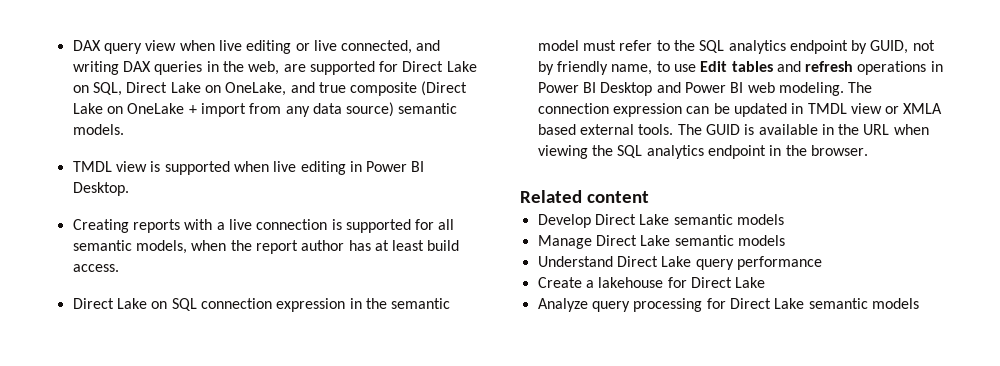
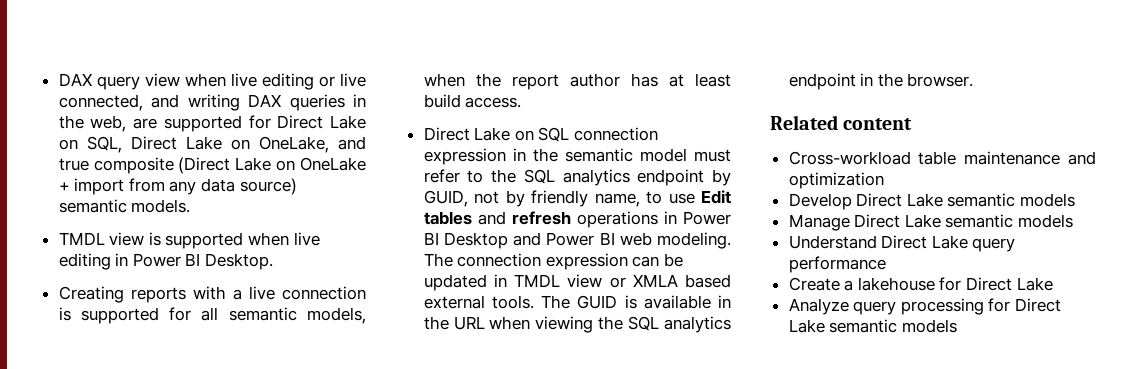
+ Cross-workload table maintenance and optimization

